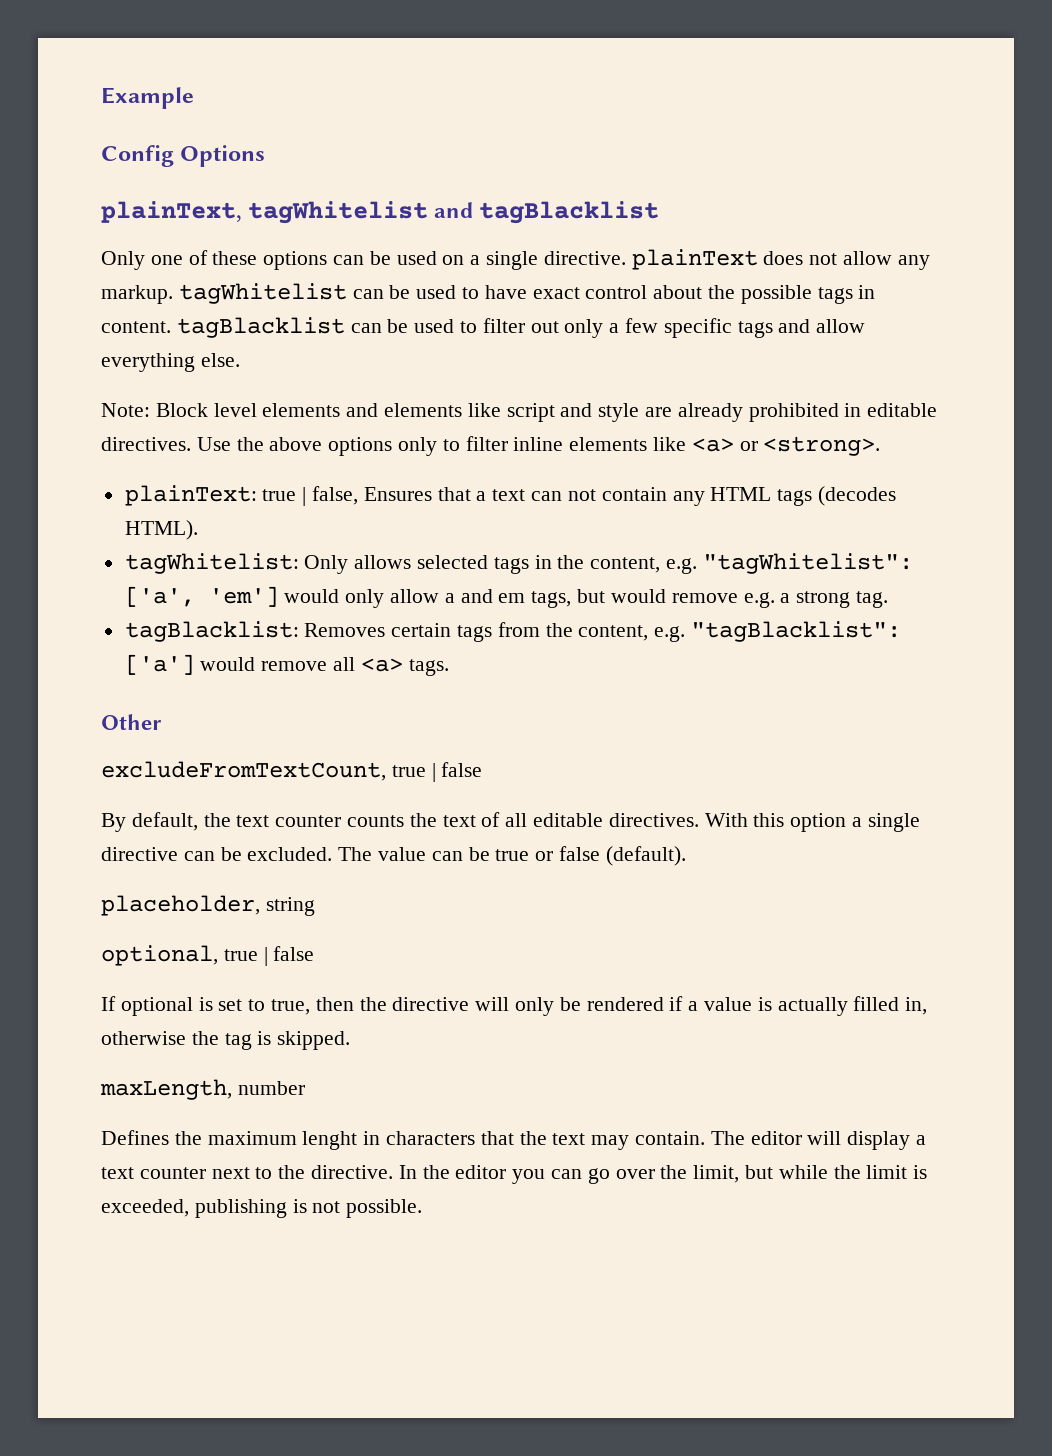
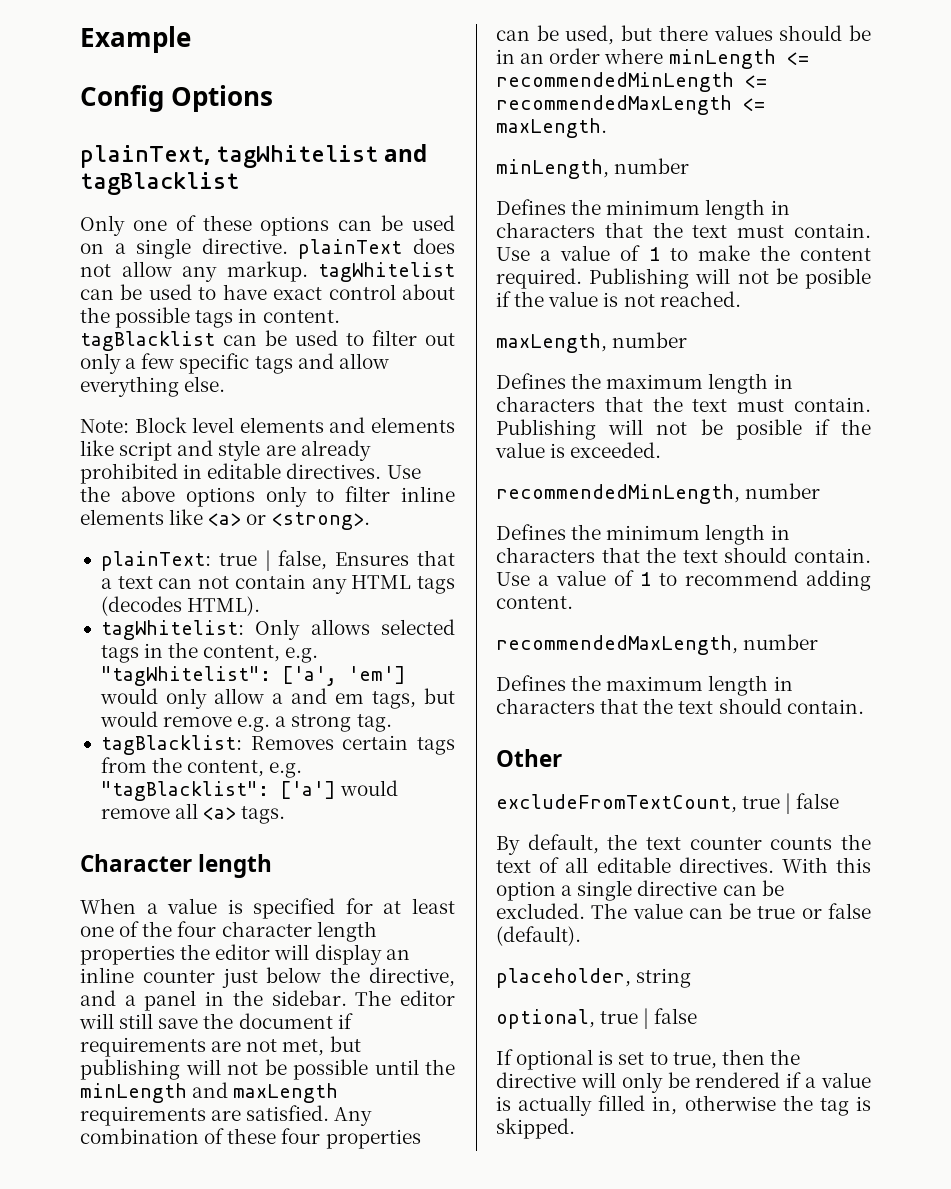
+ Character length
+ When a value is specified for at least one of the four character length properties the editor will display an inline counter just below the directive, and a panel in the sidebar. The editor will still save the document if requirements are not met, but publishing will not be possible until the minLength and maxLength requirements are satisfied. Any combination of these four properties can be used, but there values should be in an order where minLength <= recommendedMinLength <= recommendedMaxLength <= maxLength.
+ minLength, number
+ Defines the minimum length in characters that the text must contain. Use a value of 1 to make the content required. Publishing will not be posible if the value is not reached.
+ maxLength, number
+ Defines the maximum length in characters that the text must contain. Publishing will not be posible if the value is exceeded.
+ recommendedMinLength, number
+ Defines the minimum length in characters that the text should contain. Use a value of 1 to recommend adding content.
+ recommendedMaxLength, number
+ Defines the maximum length in characters that the text should contain.
- maxLength, number
- Defines the maximum lenght in characters that the text may contain. The editor will display a text counter next to the directive. In the editor you can go over the limit, but while the limit is exceeded, publishing is not possible.

